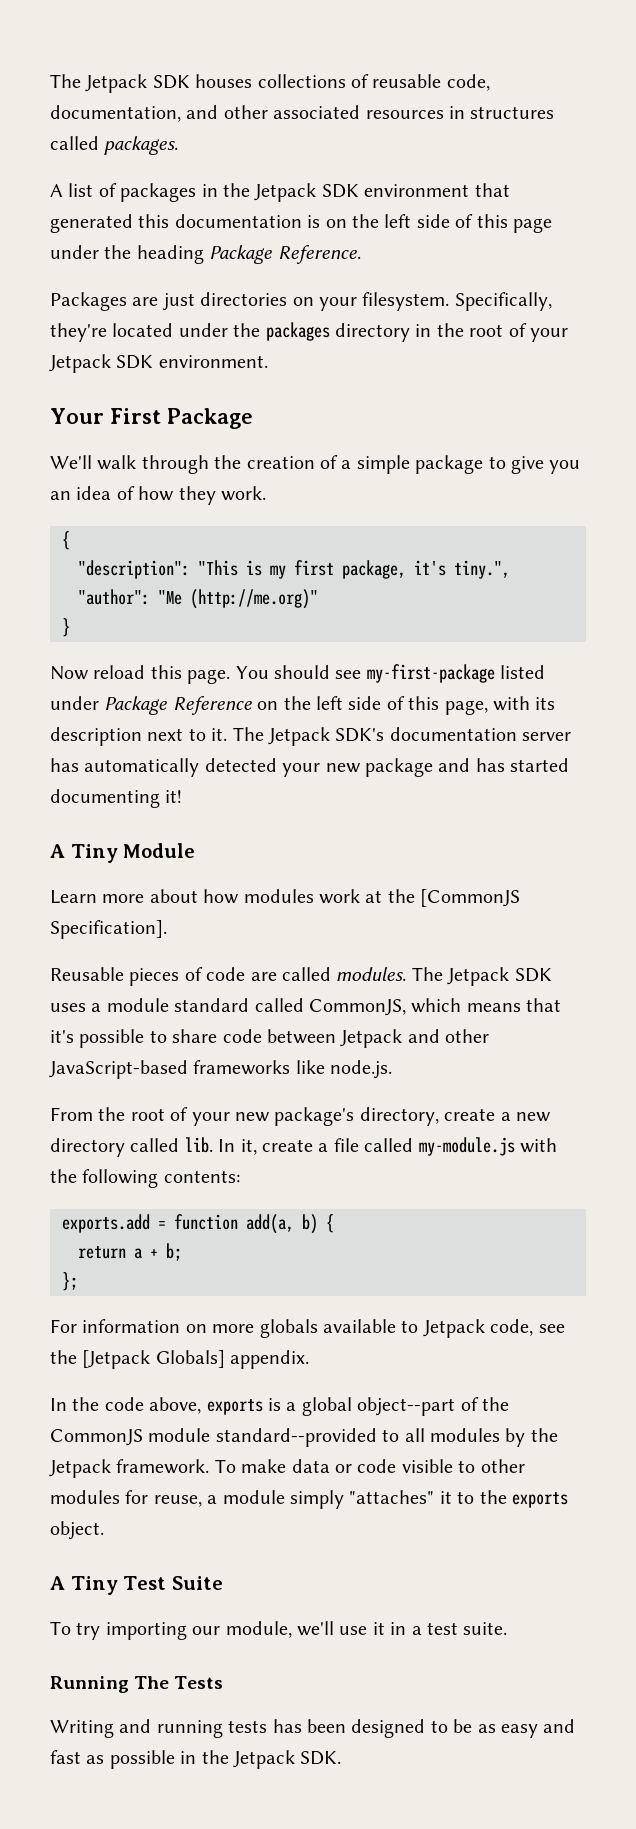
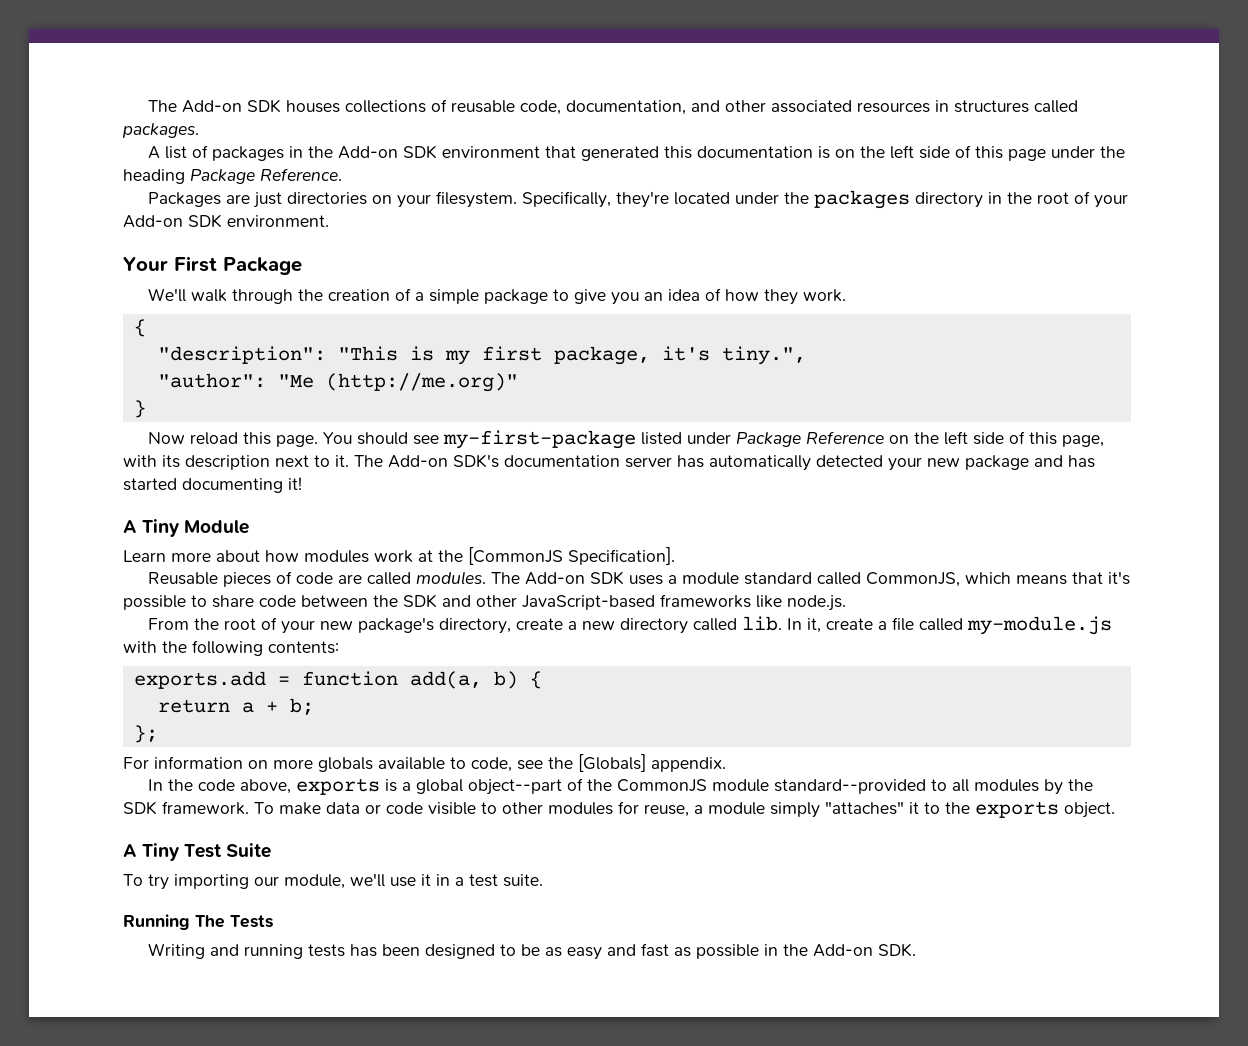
- The Jetpack SDK houses collections of reusable code, documentation, and other associated resources in structures called packages.
+ The Add-on SDK houses collections of reusable code, documentation, and other associated resources in structures called packages.
- A list of packages in the Jetpack SDK environment that generated this documentation is on the left side of this page under the heading Package Reference.
+ A list of packages in the Add-on SDK environment that generated this documentation is on the left side of this page under the heading Package Reference.
- Specifically, they're located under the packages directory in the root of your Jetpack SDK environment.
+ Specifically, they're located under the packages directory in the root of your Add-on SDK environment.
- The Jetpack SDK's documentation server has automatically detected your new package and has started documenting it!
+ The Add-on SDK's documentation server has automatically detected your new package and has started documenting it!
- The Jetpack SDK uses a module standard called CommonJS, which means that it's possible to share code between Jetpack and other JavaScript-based frameworks like node.js.
+ The Add-on SDK uses a module standard called CommonJS, which means that it's possible to share code between the SDK and other JavaScript-based frameworks like node.js.
- For information on more globals available to Jetpack code, see the [Jetpack Globals] appendix.
+ For information on more globals available to code, see the [Globals] appendix.
- In the code above, exports is a global object--part of the CommonJS module standard--provided to all modules by the Jetpack framework.
+ In the code above, exports is a global object--part of the CommonJS module standard--provided to all modules by the SDK framework.
- Writing and running tests has been designed to be as easy and fast as possible in the Jetpack SDK.
+ Writing and running tests has been designed to be as easy and fast as possible in the Add-on SDK.

